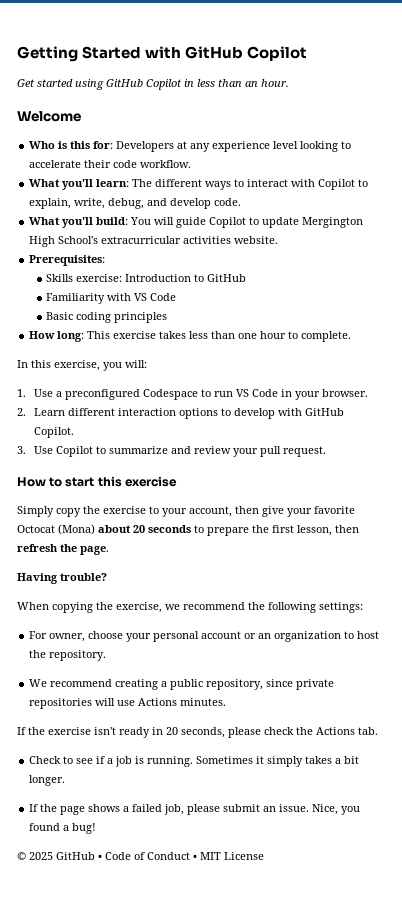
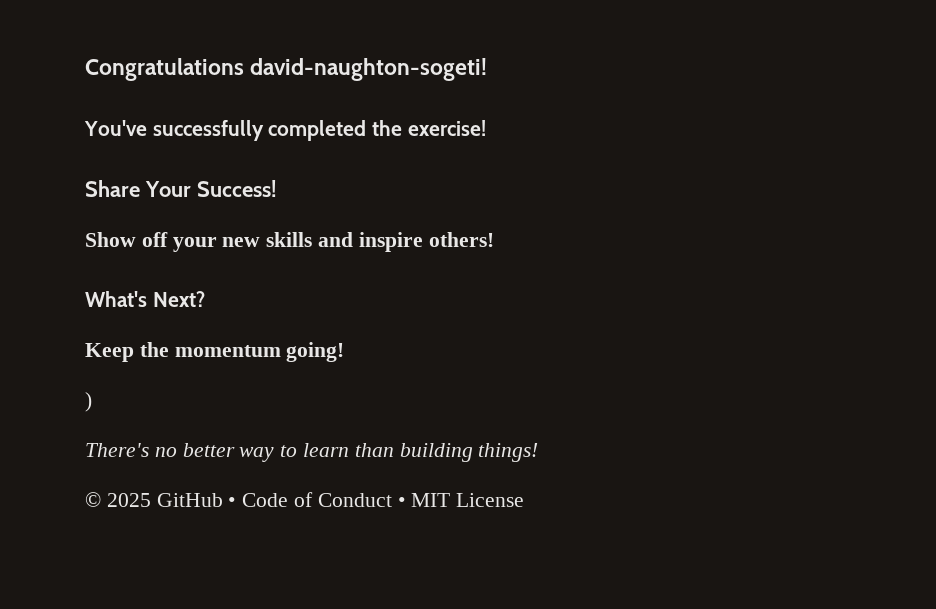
- Getting Started with GitHub Copilot
- Get started using GitHub Copilot in less than an hour.
- Welcome
- Who is this for: Developers at any experience level looking to accelerate their code workflow.
- What you'll learn: The different ways to interact with Copilot to explain, write, debug, and develop code.
- What you'll build: You will guide Copilot to update Mergington High School's extracurricular activities website.
- Prerequisites:
- Skills exercise: Introduction to GitHub
- Familiarity with VS Code
- Basic coding principles
- How long: This exercise takes less than one hour to complete.
- In this exercise, you will:
- 1. Use a preconfigured Codespace to run VS Code in your browser.
- 2. Learn different interaction options to develop with GitHub Copilot.
- 3. Use Copilot to summarize and review your pull request.
- How to start this exercise
- Simply copy the exercise to your account, then give your favorite Octocat (Mona) about 20 seconds to prepare the first lesson, then refresh the page.
- Having trouble?
- When copying the exercise, we recommend the following settings:
- For owner, choose your personal account or an organization to host the repository.
- We recommend creating a public repository, since private repositories will use Actions minutes.
- If the exercise isn't ready in 20 seconds, please check the Actions tab.
- Check to see if a job is running. Sometimes it simply takes a bit longer.
- If the page shows a failed job, please submit an issue. Nice, you found a bug!
+ Congratulations david-naughton-sogeti!
+ You've successfully completed the exercise!
+ Share Your Success!
+ Show off your new skills and inspire others!
+ What's Next?
+ Keep the momentum going!
+ )
+ There's no better way to learn than building things!

